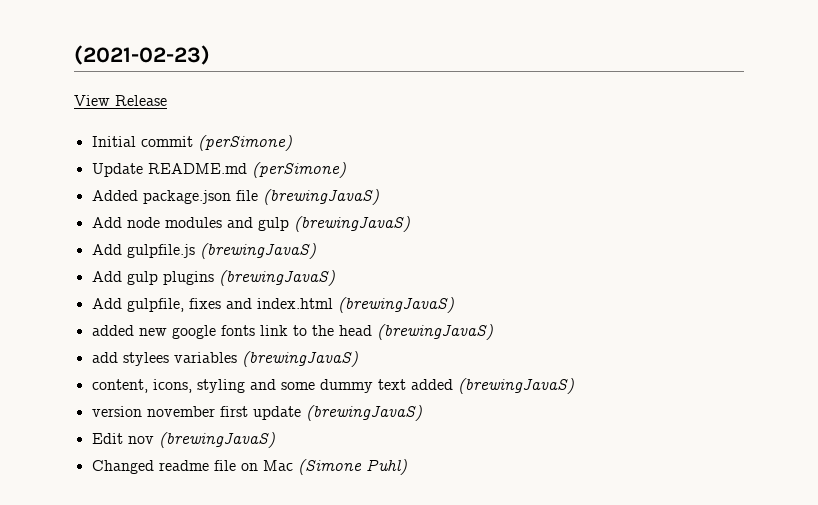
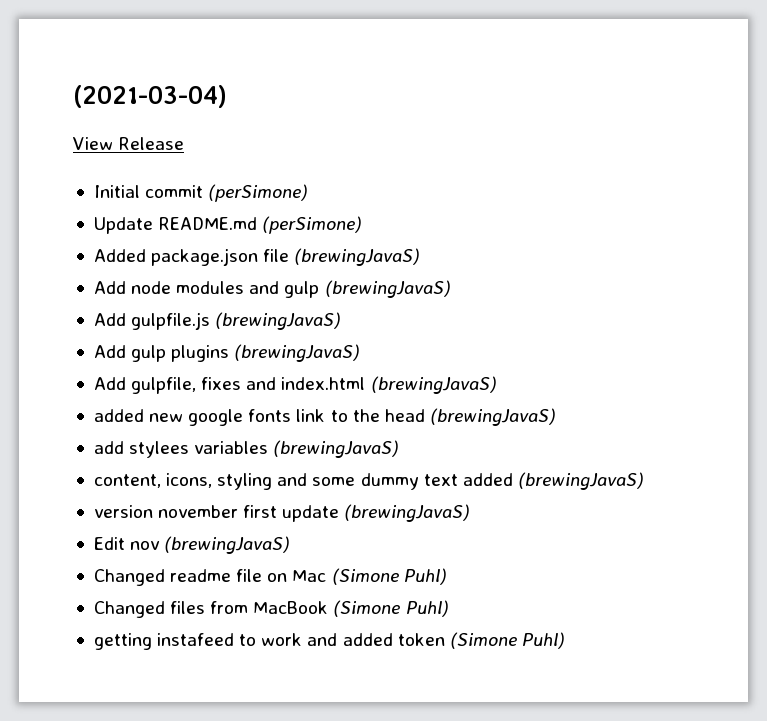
- (2021-02-23)
+ (2021-03-04)
+ Changed files from MacBook (Simone Puhl)
+ getting instafeed to work and added token (Simone Puhl)

